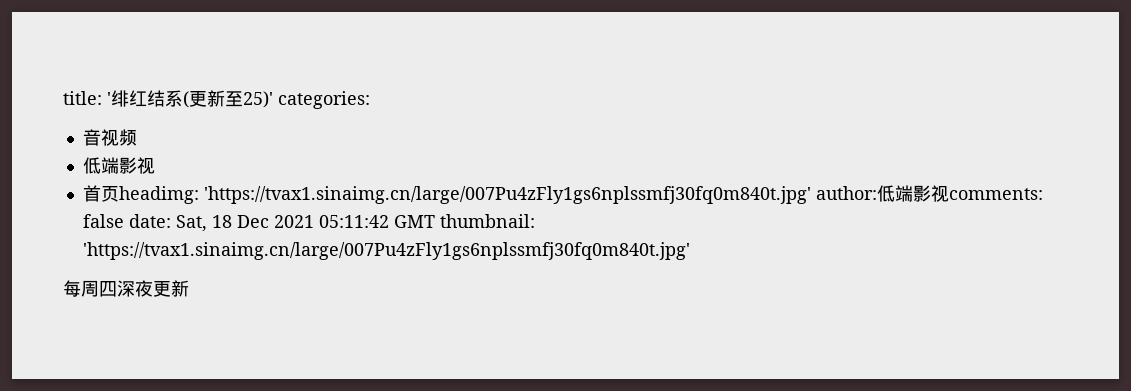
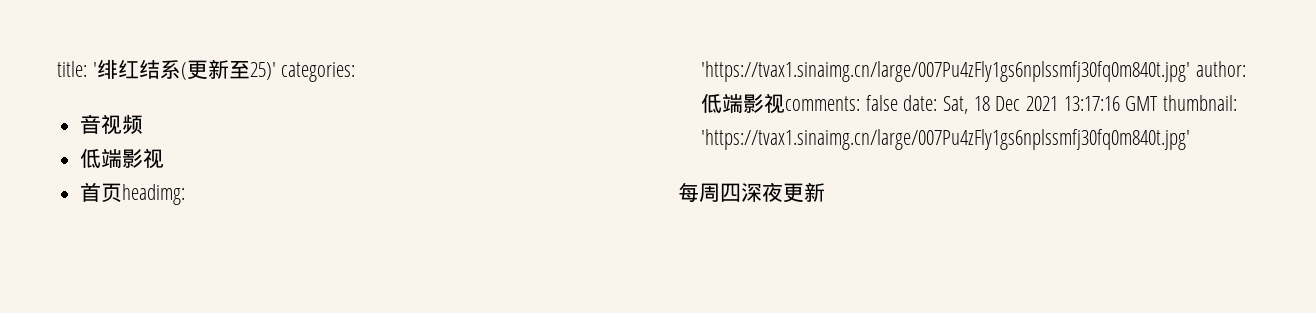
- 首页headimg: 'https://tvax1.sinaimg.cn/large/007Pu4zFly1gs6nplssmfj30fq0m840t.jpg' author:低端影视comments: false date: Sat, 18 Dec 2021 05:11:42 GMT thumbnail: 'https://tvax1.sinaimg.cn/large/007Pu4zFly1gs6nplssmfj30fq0m840t.jpg'
+ 首页headimg: 'https://tvax1.sinaimg.cn/large/007Pu4zFly1gs6nplssmfj30fq0m840t.jpg' author:低端影视comments: false date: Sat, 18 Dec 2021 13:17:16 GMT thumbnail: 'https://tvax1.sinaimg.cn/large/007Pu4zFly1gs6nplssmfj30fq0m840t.jpg'

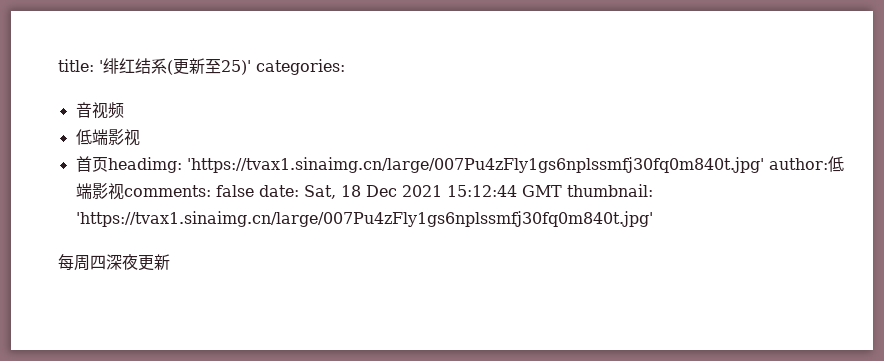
- 首页headimg: 'https://tvax1.sinaimg.cn/large/007Pu4zFly1gs6nplssmfj30fq0m840t.jpg' author:低端影视comments: false date: Sat, 18 Dec 2021 13:17:16 GMT thumbnail: 'https://tvax1.sinaimg.cn/large/007Pu4zFly1gs6nplssmfj30fq0m840t.jpg'
+ 首页headimg: 'https://tvax1.sinaimg.cn/large/007Pu4zFly1gs6nplssmfj30fq0m840t.jpg' author:低端影视comments: false date: Sat, 18 Dec 2021 15:12:44 GMT thumbnail: 'https://tvax1.sinaimg.cn/large/007Pu4zFly1gs6nplssmfj30fq0m840t.jpg'

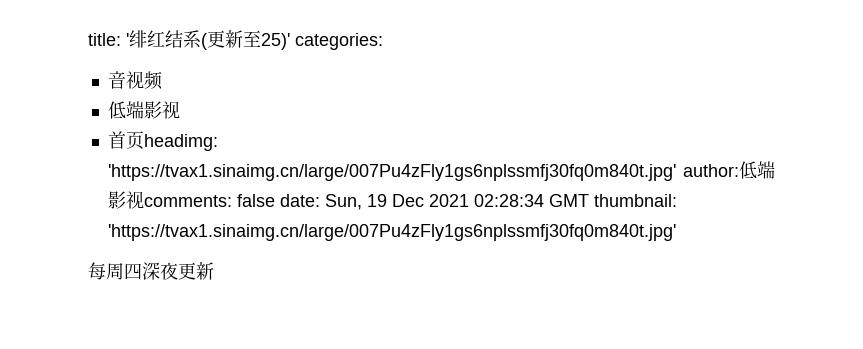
- 首页headimg: 'https://tvax1.sinaimg.cn/large/007Pu4zFly1gs6nplssmfj30fq0m840t.jpg' author:低端影视comments: false date: Sat, 18 Dec 2021 15:12:44 GMT thumbnail: 'https://tvax1.sinaimg.cn/large/007Pu4zFly1gs6nplssmfj30fq0m840t.jpg'
+ 首页headimg: 'https://tvax1.sinaimg.cn/large/007Pu4zFly1gs6nplssmfj30fq0m840t.jpg' author:低端影视comments: false date: Sun, 19 Dec 2021 02:28:34 GMT thumbnail: 'https://tvax1.sinaimg.cn/large/007Pu4zFly1gs6nplssmfj30fq0m840t.jpg'

